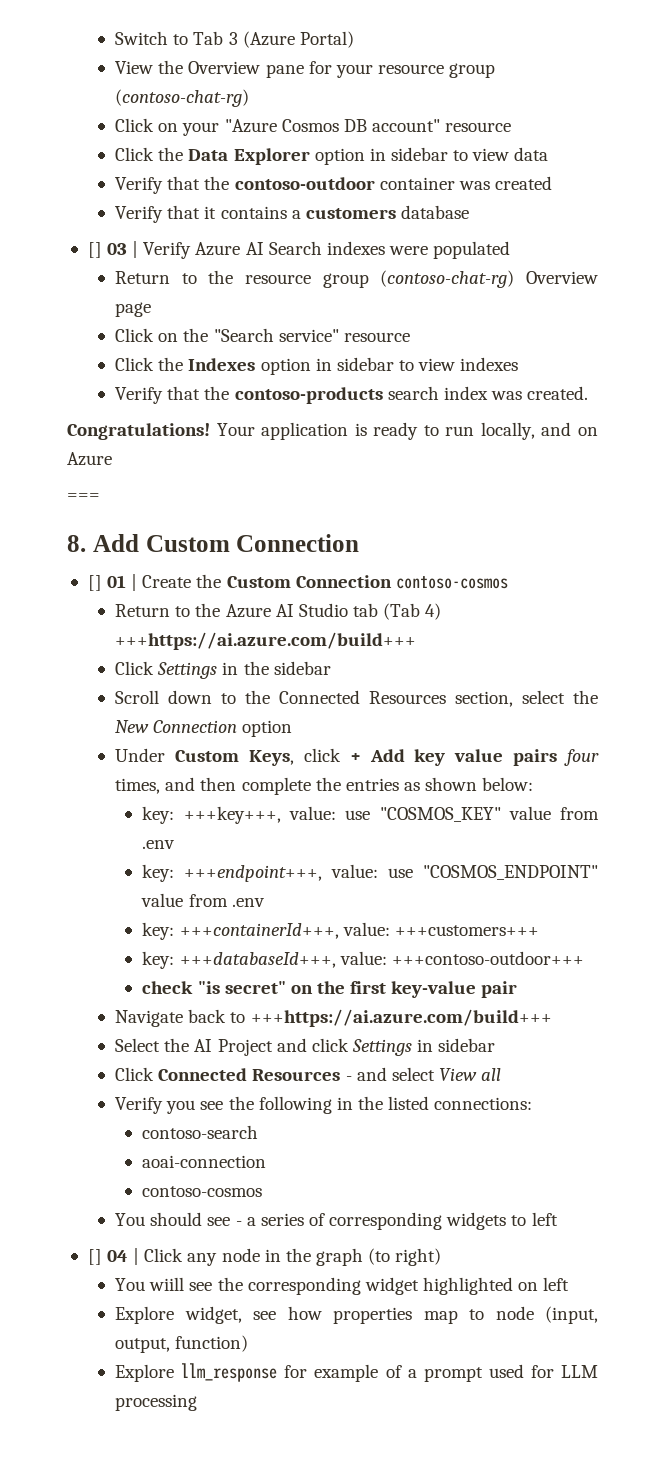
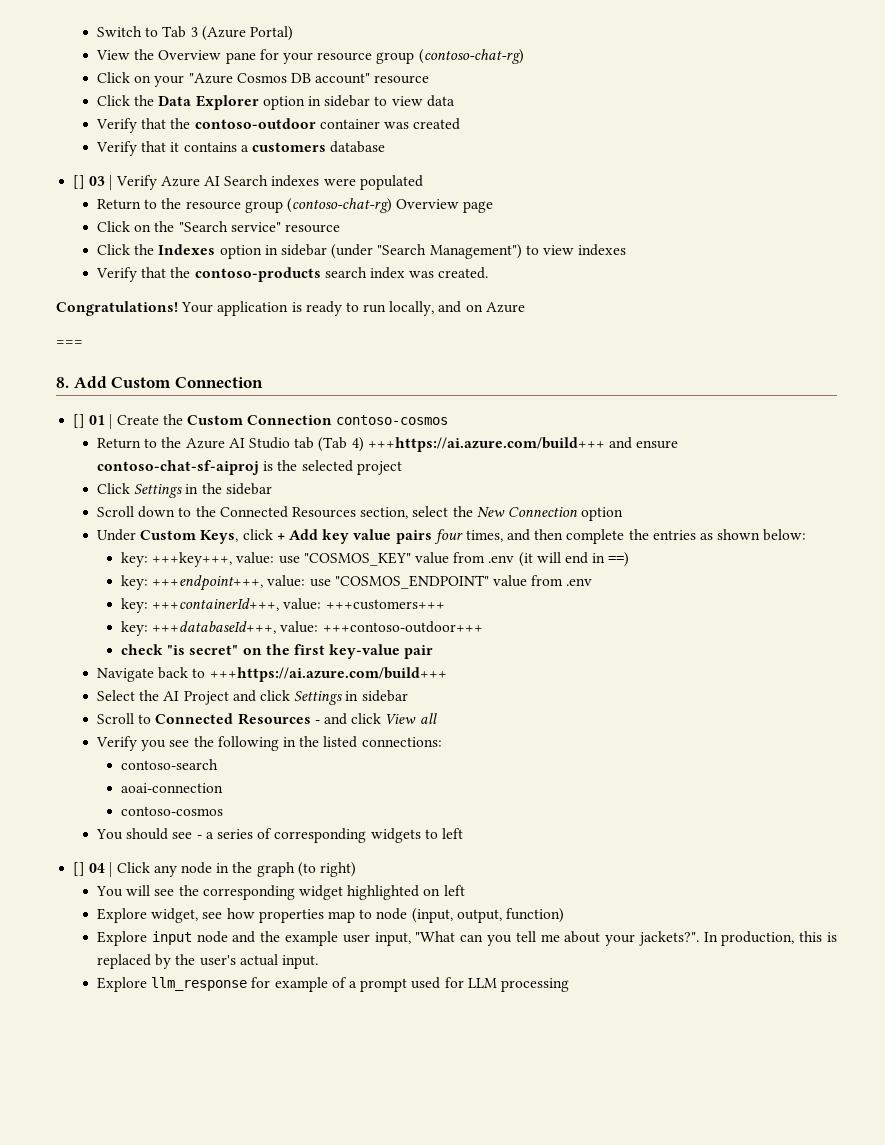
- Click the Indexes option in sidebar to view indexes
+ Click the Indexes option in sidebar (under "Search Management") to view indexes
- Return to the Azure AI Studio tab (Tab 4) +++https://ai.azure.com/build+++
+ Return to the Azure AI Studio tab (Tab 4) +++https://ai.azure.com/build+++ and ensure contoso-chat-sf-aiproj is the selected project
- key: +++key+++, value: use "COSMOS_KEY" value from .env
+ key: +++key+++, value: use "COSMOS_KEY" value from .env (it will end in ==)
- Click Connected Resources - and select View all
+ Scroll to Connected Resources - and click View all
- You wiill see the corresponding widget highlighted on left
+ You will see the corresponding widget highlighted on left
+ Explore input node and the example user input, "What can you tell me about your jackets?". In production, this is replaced by the user's actual input.

